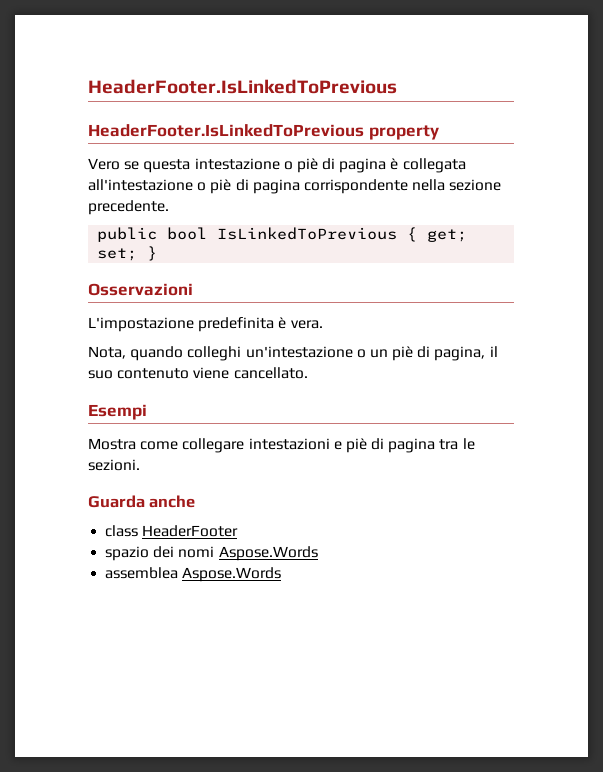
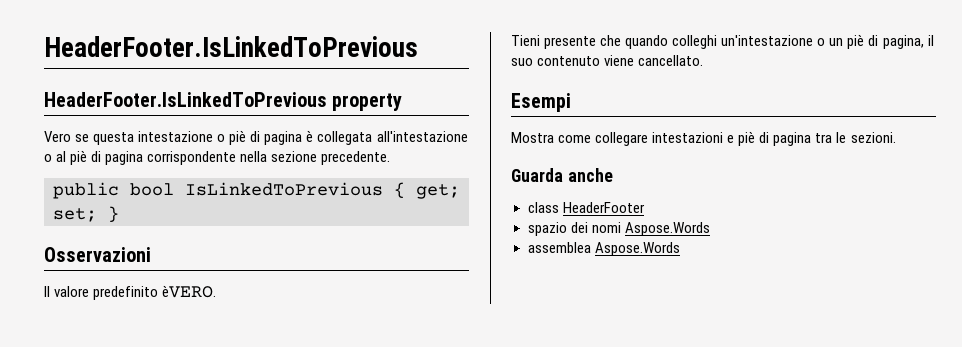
- Vero se questa intestazione o piè di pagina è collegata all'intestazione o piè di pagina corrispondente nella sezione precedente.
+ Vero se questa intestazione o piè di pagina è collegata all'intestazione o al piè di pagina corrispondente nella sezione precedente.
- L'impostazione predefinita è vera.
- Nota, quando colleghi un'intestazione o un piè di pagina, il suo contenuto viene cancellato.
+ Il valore predefinito èVERO.
+ Tieni presente che quando colleghi un'intestazione o un piè di pagina, il suo contenuto viene cancellato.

